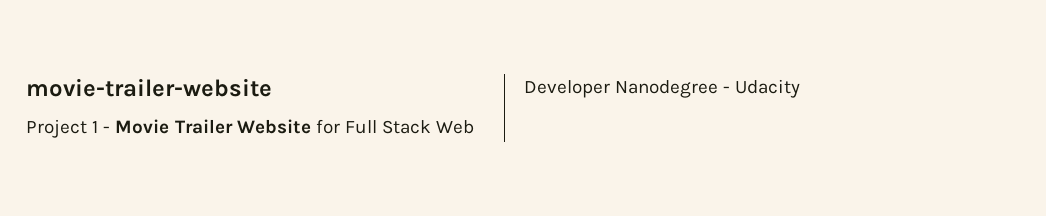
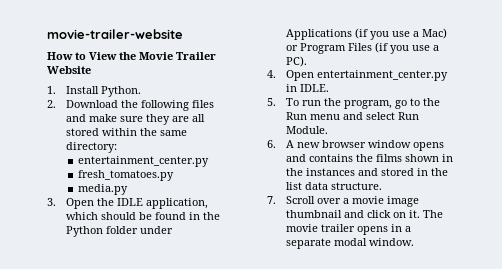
- Project 1 - Movie Trailer Website for Full Stack Web Developer Nanodegree - Udacity
+ How to View the Movie Trailer Website
+ 1. Install Python.
+ 2. Download the following files and make sure they are all stored within the same directory:
+ entertainment_center.py
+ fresh_tomatoes.py
+ media.py
+ 3. Open the IDLE application, which should be found in the Python folder under Applications (if you use a Mac) or Program Files (if you use a PC).
+ 4. Open entertainment_center.py in IDLE.
+ 5. To run the program, go to the Run menu and select Run Module.
+ 6. A new browser window opens and contains the films shown in the instances and stored in the list data structure.
+ 7. Scroll over a movie image thumbnail and click on it. The movie trailer opens in a separate modal window.

